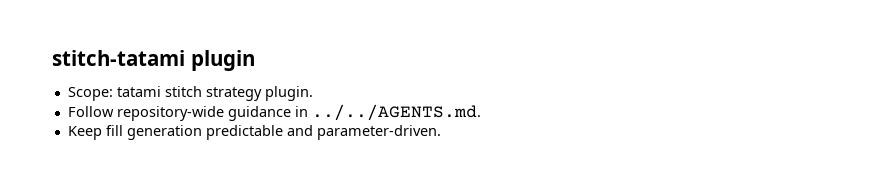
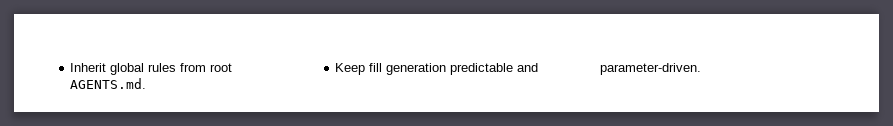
- stitch-tatami plugin
- Scope: tatami stitch strategy plugin.
- Follow repository-wide guidance in ../../AGENTS.md.
+ Inherit global rules from root AGENTS.md.

